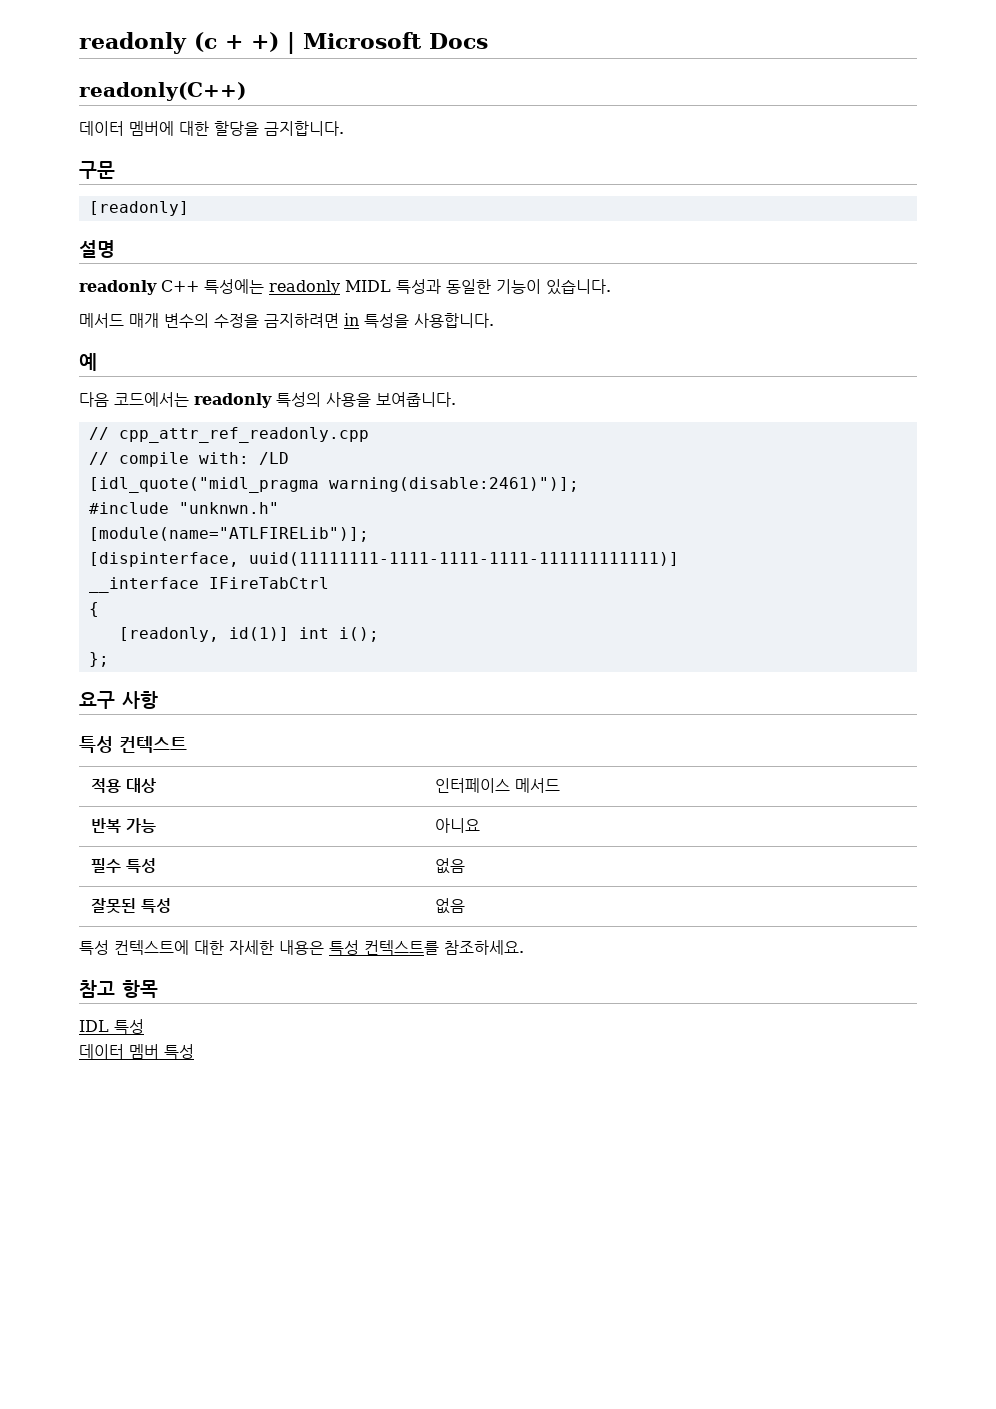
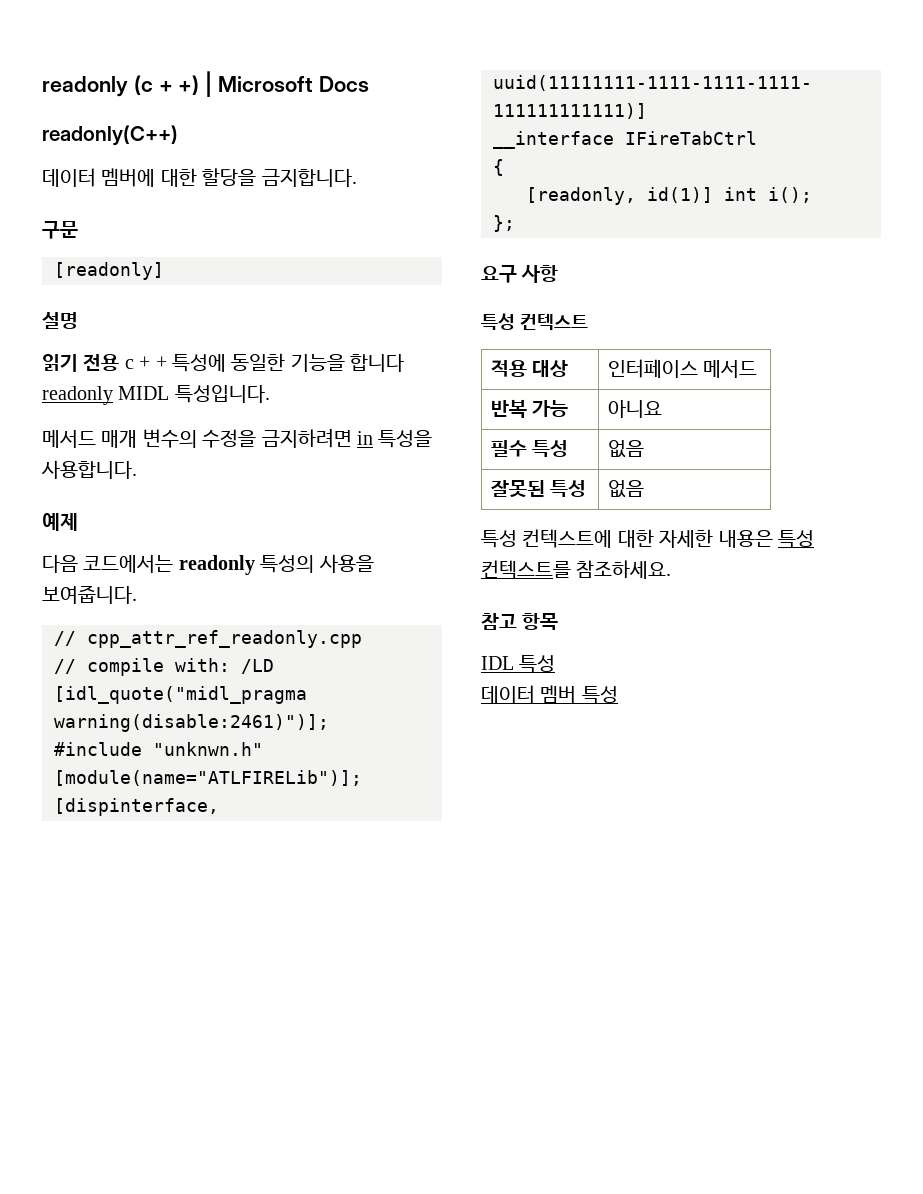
- readonly C++ 특성에는 readonly MIDL 특성과 동일한 기능이 있습니다.
+ 읽기 전용 c + + 특성에 동일한 기능을 합니다 readonly MIDL 특성입니다.
- 예
+ 예제

